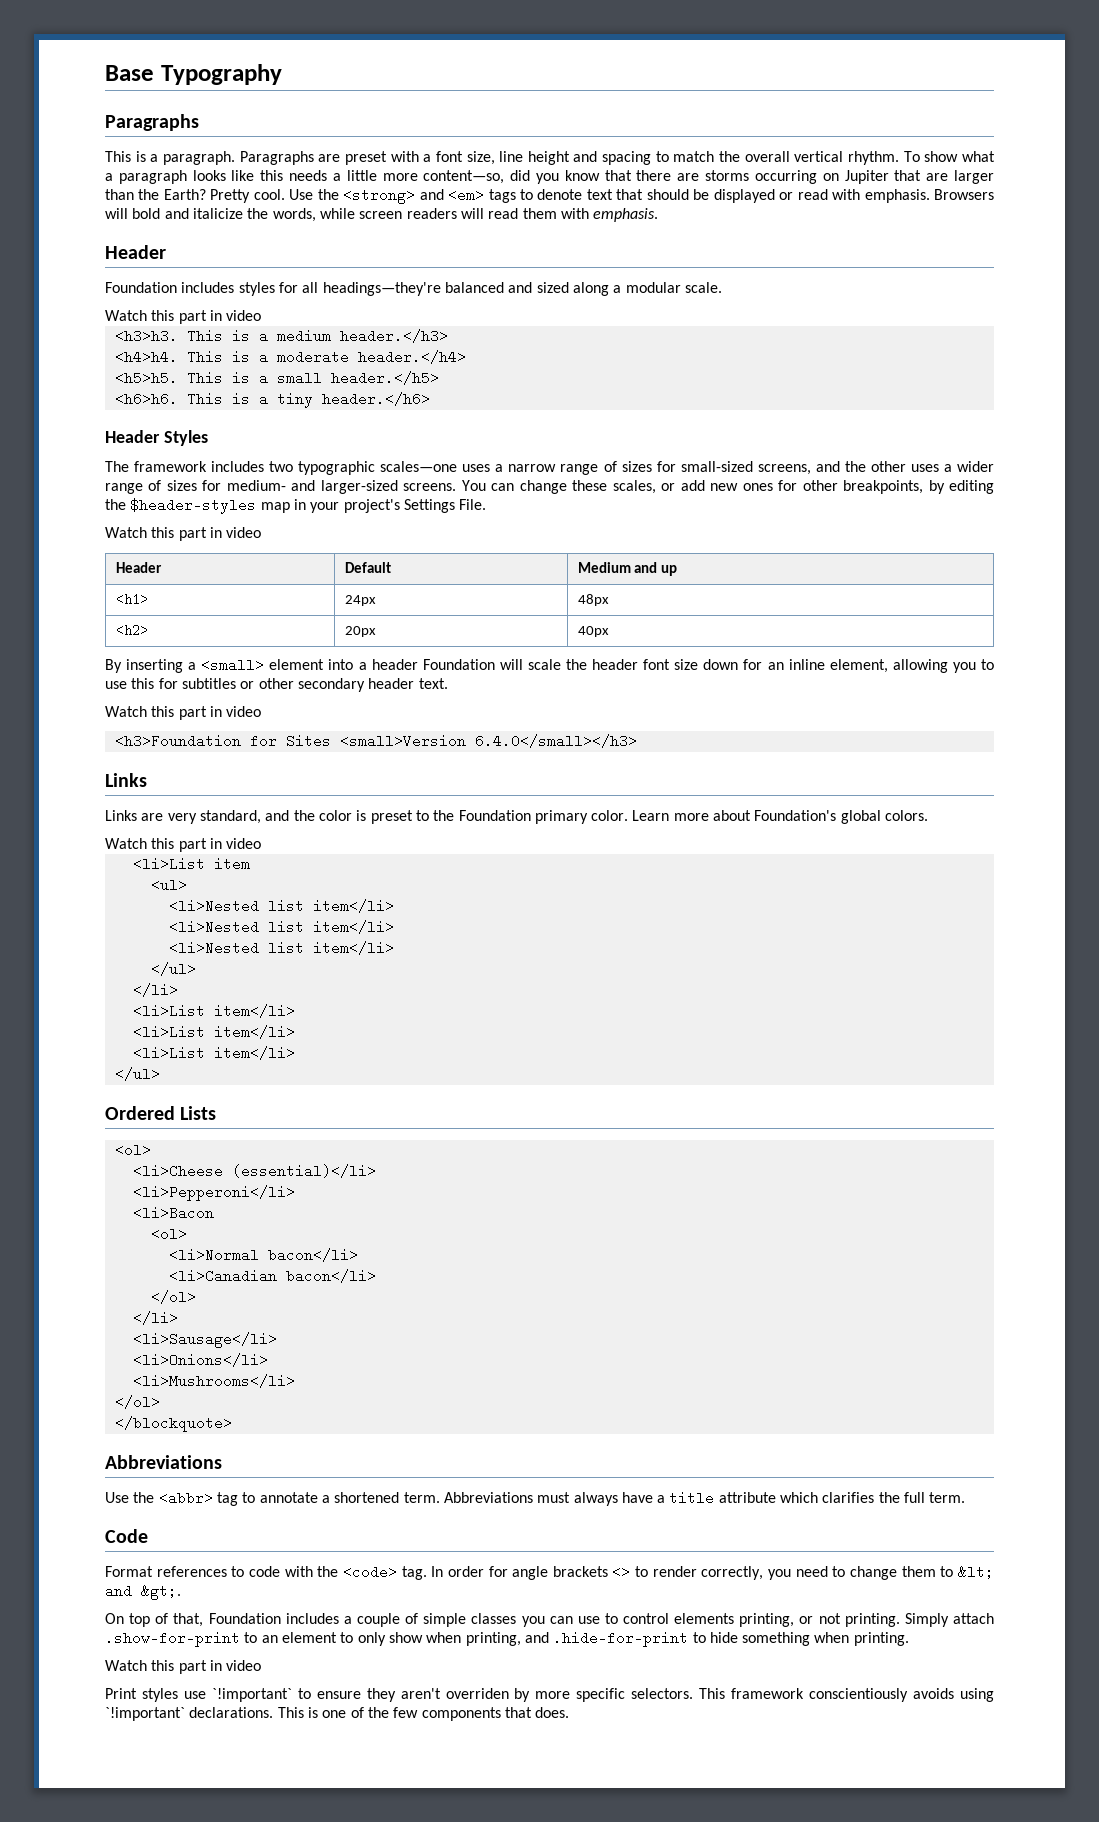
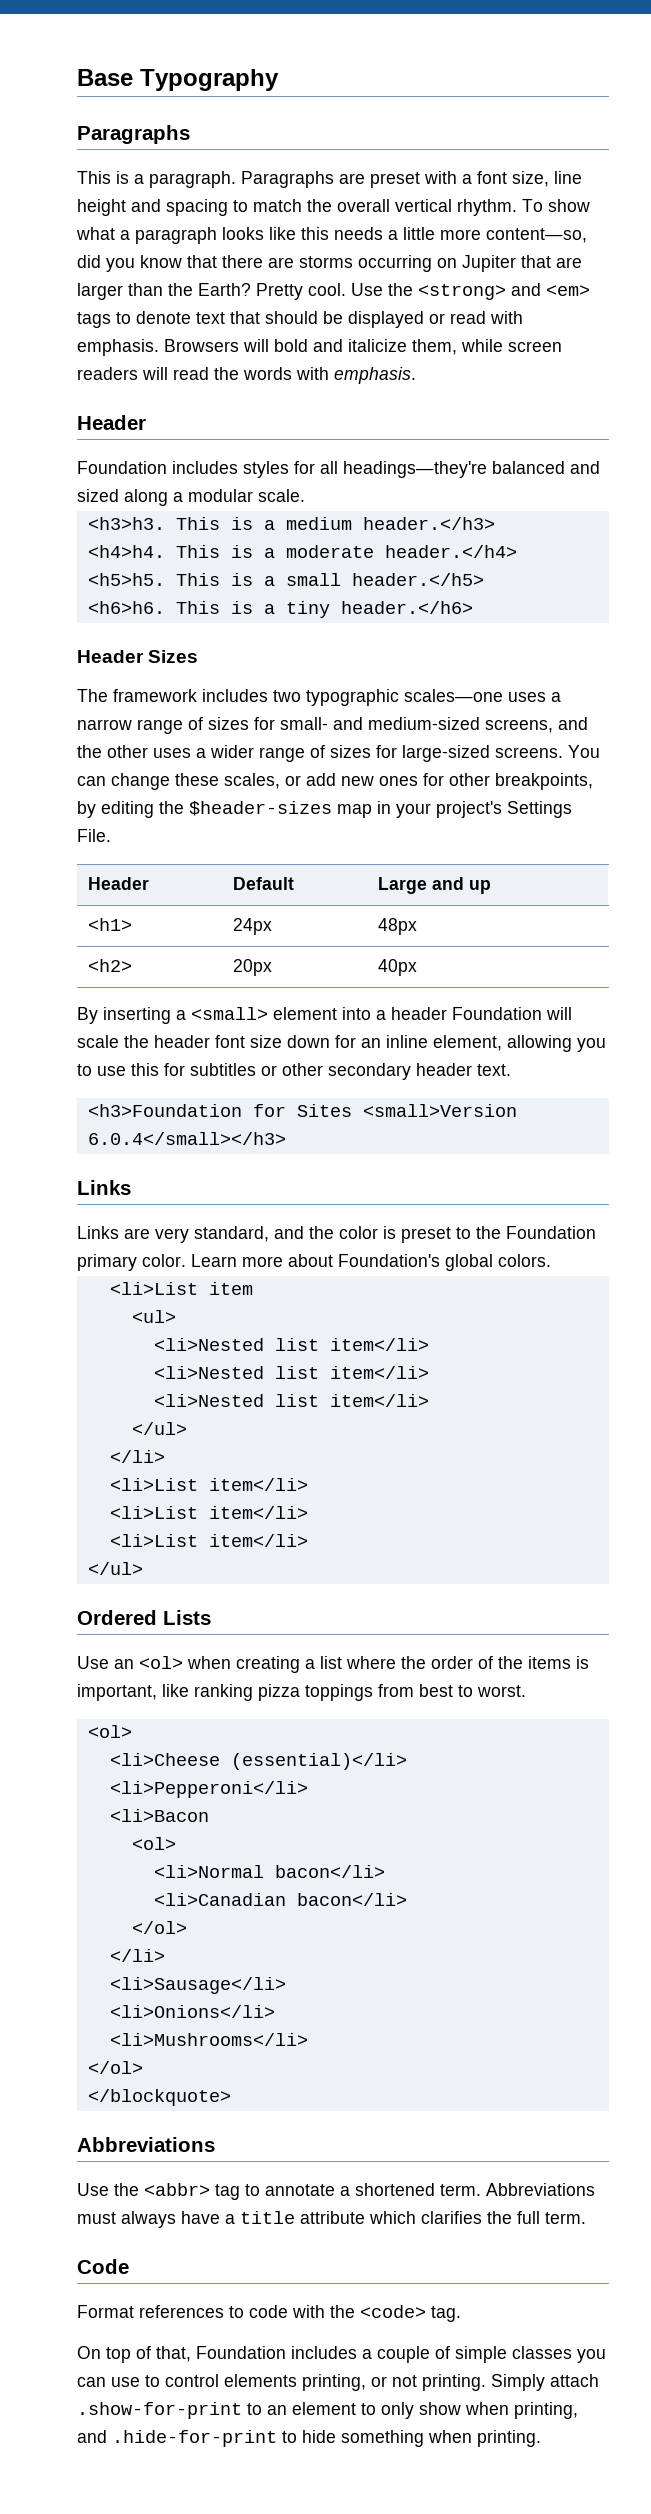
- Browsers will bold and italicize the words, while screen readers will read them with emphasis.
+ Browsers will bold and italicize them, while screen readers will read the words with emphasis.
  Foundation includes styles for all headings—they're balanced and sized along a modular scale.
- Watch this part in video
- Header Styles
+ Header Sizes
- The framework includes two typographic scales—one uses a narrow range of sizes for small-sized screens, and the other uses a wider range of sizes for medium- and larger-sized screens.
+ The framework includes two typographic scales—one uses a narrow range of sizes for small- and medium-sized screens, and the other uses a wider range of sizes for large-sized screens.
- You can change these scales, or add new ones for other breakpoints, by editing the $header-styles map in your project's Settings File.
- Watch this part in video
+ You can change these scales, or add new ones for other breakpoints, by editing the $header-sizes map in your project's Settings File.
- Header | Default | Medium and up
+ Header | Default | Large and up
  By inserting a <small> element into a header Foundation will scale the header font size down for an inline element, allowing you to use this for subtitles or other secondary header text.
- Watch this part in video
- <h3>Foundation for Sites <small>Version 6.4.0</small></h3>
+ <h3>Foundation for Sites <small>Version 6.0.4</small></h3>
  Learn more about Foundation's global colors.
- Watch this part in video
+ Use an <ol> when creating a list where the order of the items is important, like ranking pizza toppings from best to worst.
- In order for angle brackets <> to render correctly, you need to change them to &lt; and &gt;.
  Simply attach .show-for-print to an element to only show when printing, and .hide-for-print to hide something when printing.
- Watch this part in video
- Print styles use `!important` to ensure they aren't overriden by more specific selectors. This framework conscientiously avoids using `!important` declarations. This is one of the few components that does.

